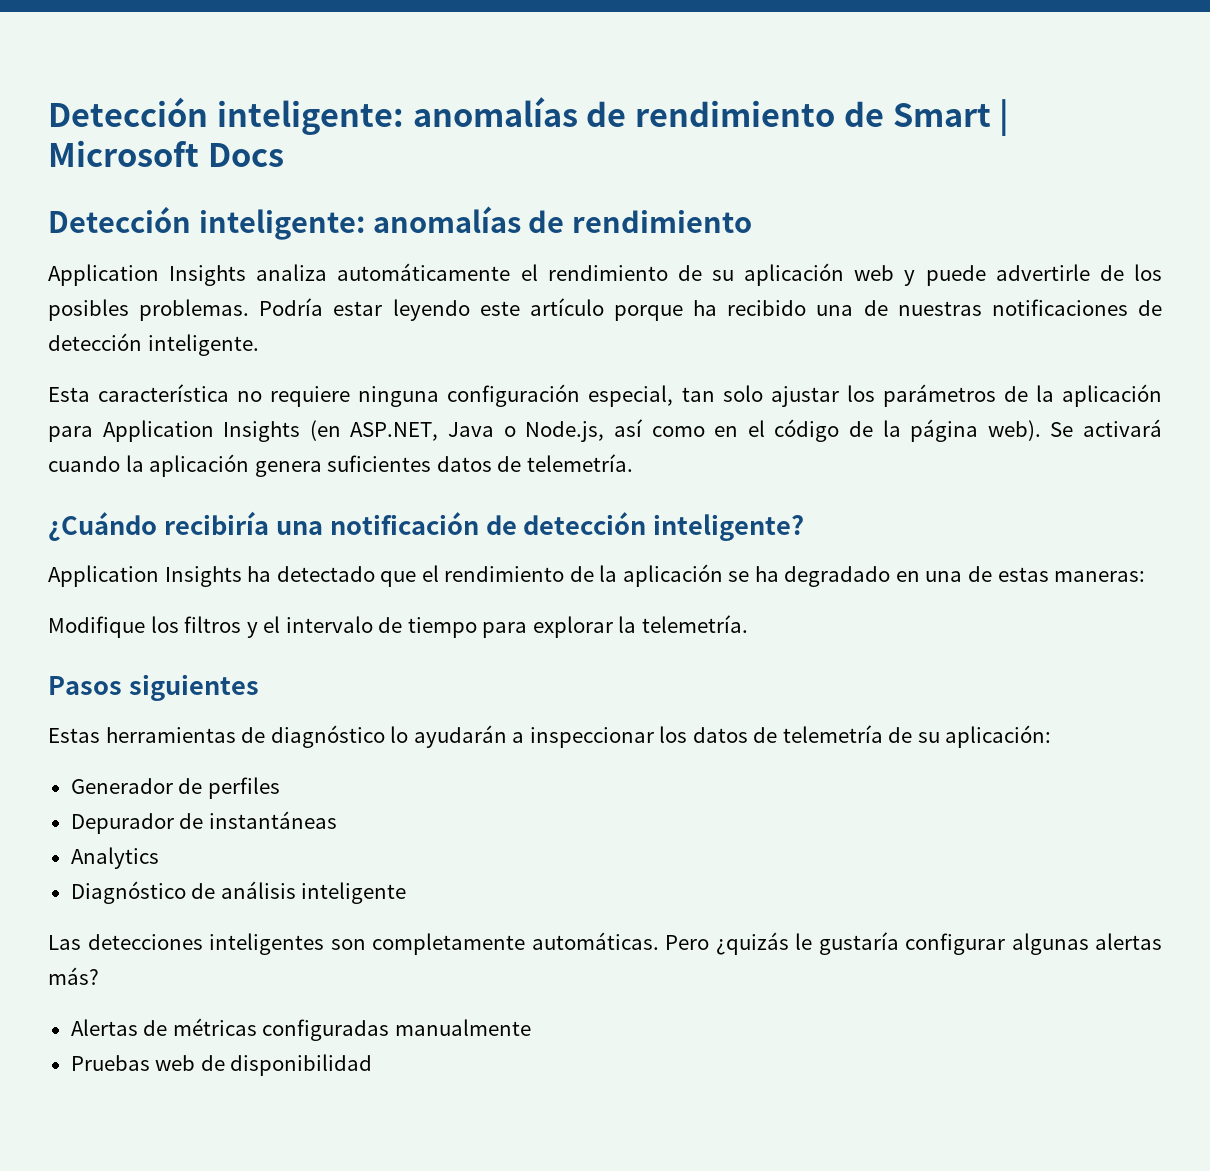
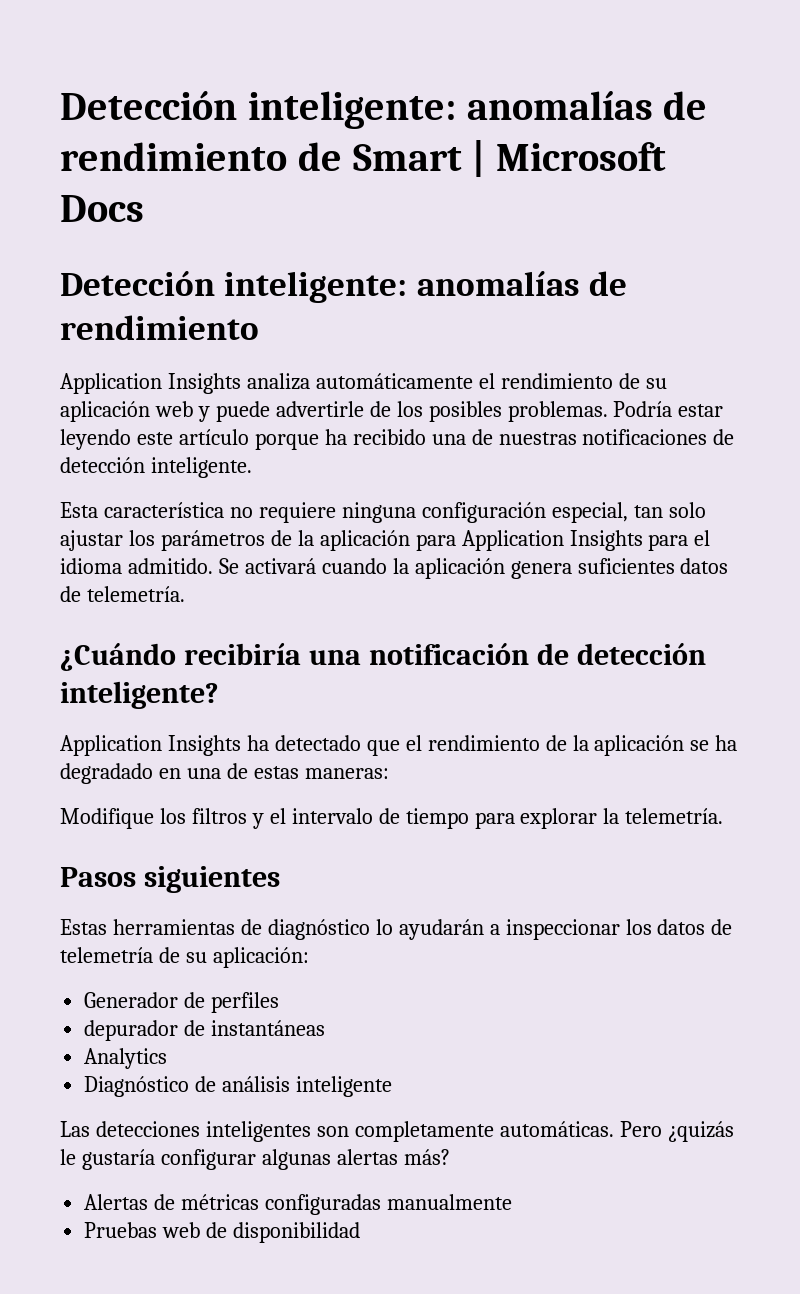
- Esta característica no requiere ninguna configuración especial, tan solo ajustar los parámetros de la aplicación para Application Insights (en ASP.NET, Java o Node.js, así como en el código de la página web).
+ Esta característica no requiere ninguna configuración especial, tan solo ajustar los parámetros de la aplicación para Application Insights para el idioma admitido.
- Depurador de instantáneas
+ depurador de instantáneas

